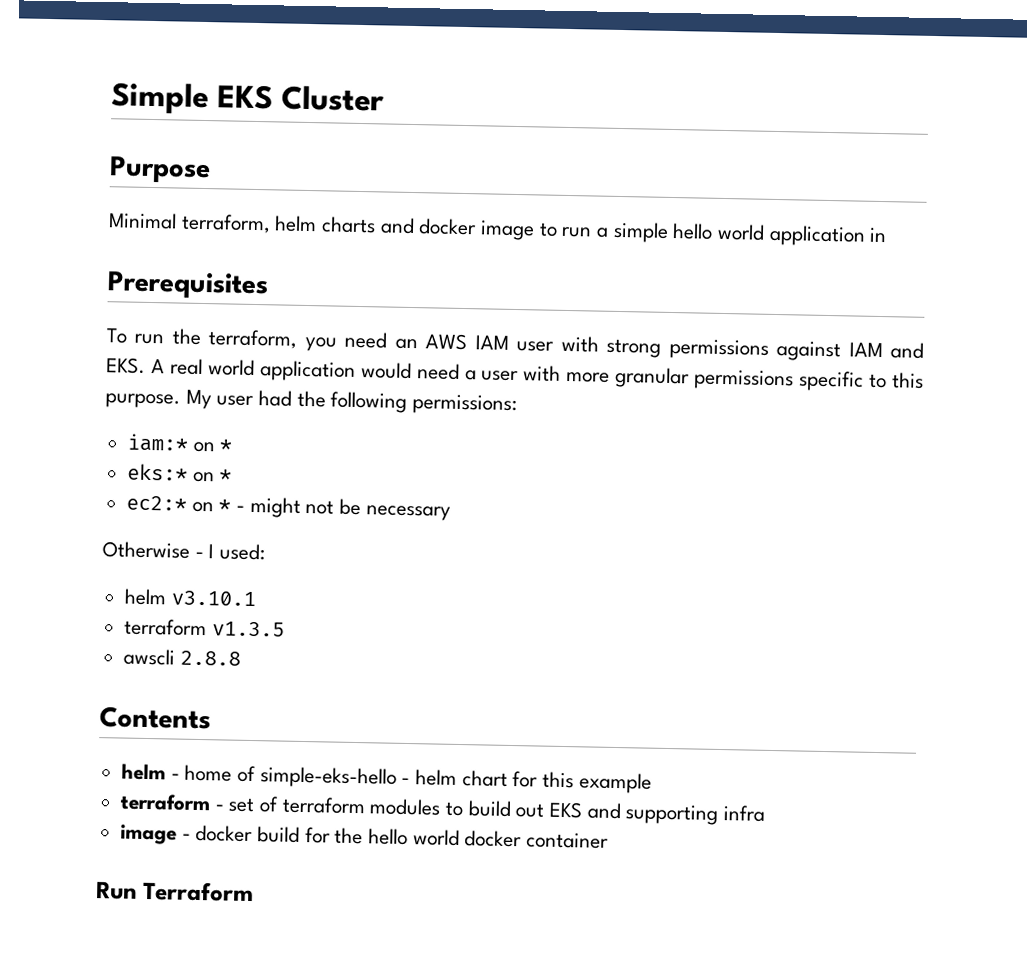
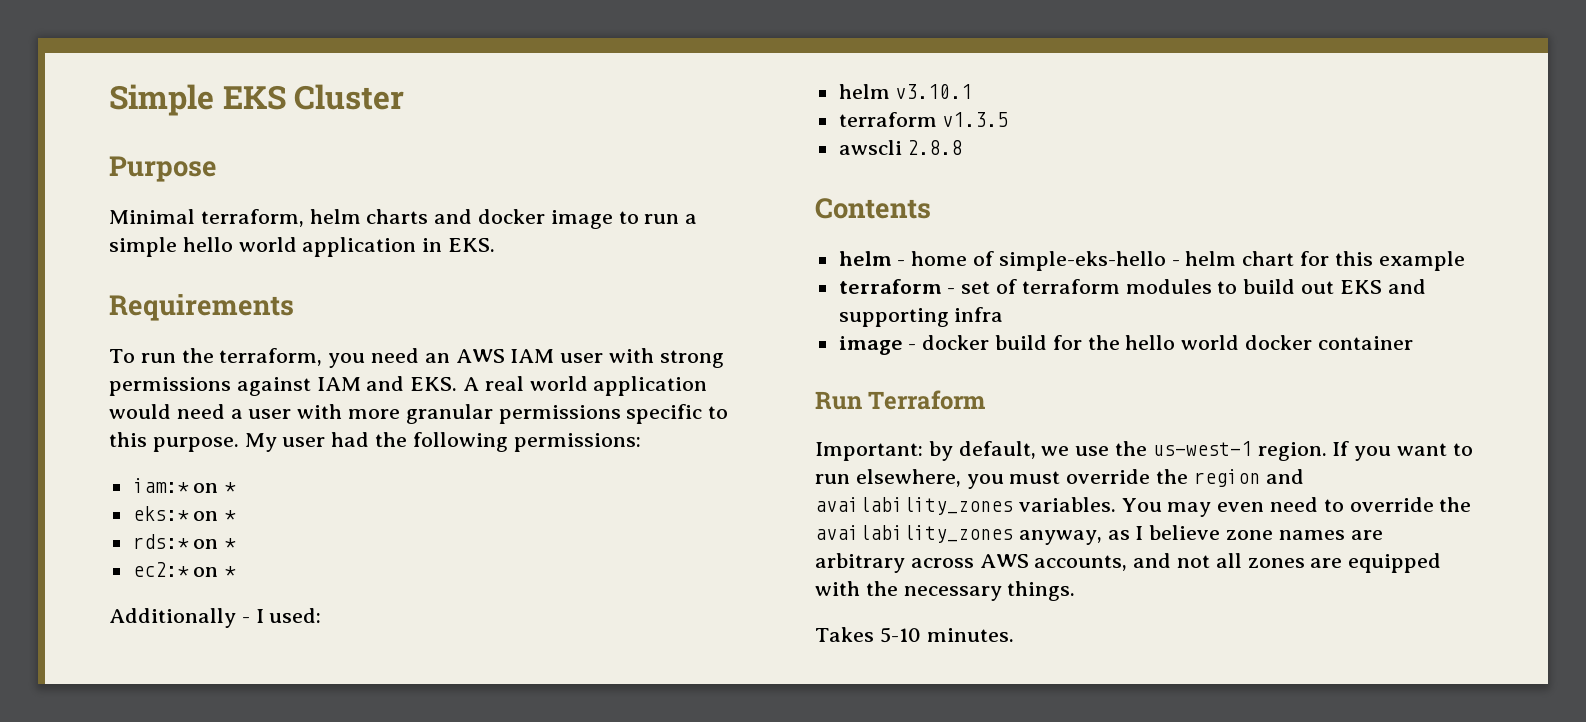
- Minimal terraform, helm charts and docker image to run a simple hello world application in
- Prerequisites
+ Minimal terraform, helm charts and docker image to run a simple hello world application in EKS.
+ Requirements
+ rds:* on *
- ec2:* on * - might not be necessary
- Otherwise - I used:
+ ec2:* on *
+ Additionally - I used:
+ Important: by default, we use the us-west-1 region. If you want to run elsewhere, you must override the region and availability_zones variables. You may even need to override the availability_zones anyway, as I believe zone names are arbitrary across AWS accounts, and not all zones are equipped with the necessary things.
+ Takes 5-10 minutes.

